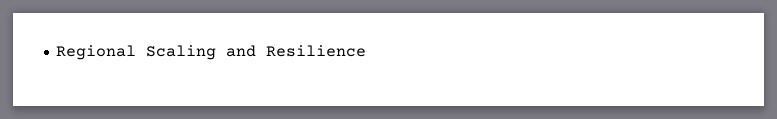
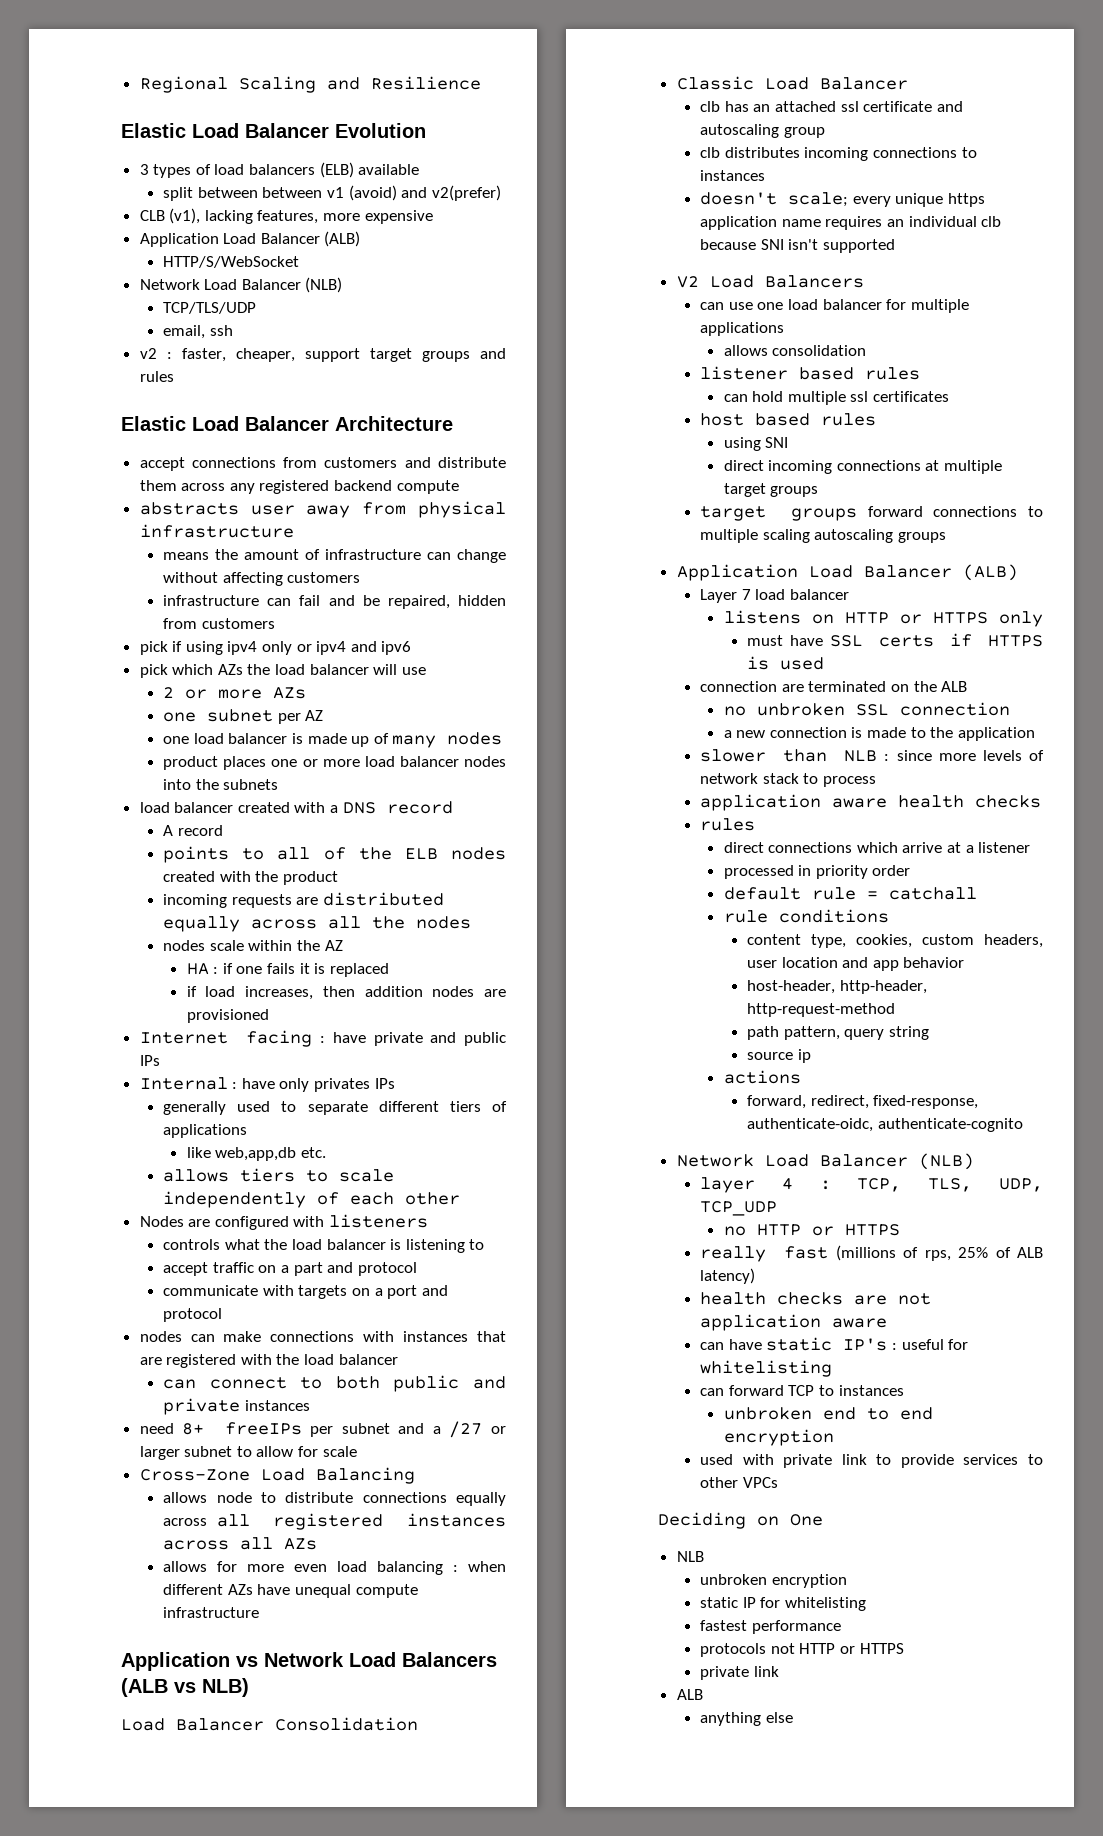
+ Elastic Load Balancer Evolution
+ 3 types of load balancers (ELB) available
+ split between between v1 (avoid) and v2(prefer)
+ CLB (v1), lacking features, more expensive
+ Application Load Balancer (ALB)
+ HTTP/S/WebSocket
+ Network Load Balancer (NLB)
+ TCP/TLS/UDP
+ email, ssh
+ v2 : faster, cheaper, support target groups and rules
+ Elastic Load Balancer Architecture
+ accept connections from customers and distribute them across any registered backend compute
+ abstracts user away from physical infrastructure
+ means the amount of infrastructure can change without affecting customers
+ infrastructure can fail and be repaired, hidden from customers
+ pick if using ipv4 only or ipv4 and ipv6
+ pick which AZs the load balancer will use
+ 2 or more AZs
+ one subnet per AZ
+ one load balancer is made up of many nodes
+ product places one or more load balancer nodes into the subnets
+ load balancer created with a DNS record
+ A record
+ points to all of the ELB nodes created with the product
+ incoming requests are distributed equally across all the nodes
+ nodes scale within the AZ
+ HA : if one fails it is replaced
+ if load increases, then addition nodes are provisioned
+ Internet facing : have private and public IPs
+ Internal : have only privates IPs
+ generally used to separate different tiers of applications
+ like web,app,db etc.
+ allows tiers to scale independently of each other
+ Nodes are configured with listeners
+ controls what the load balancer is listening to
+ accept traffic on a part and protocol
+ communicate with targets on a port and protocol
+ nodes can make connections with instances that are registered with the load balancer
+ can connect to both public and private instances
+ need 8+ freeIPs per subnet and a /27 or larger subnet to allow for scale
+ Cross-Zone Load Balancing
+ allows node to distribute connections equally across all registered instances across all AZs
+ allows for more even load balancing : when different AZs have unequal compute infrastructure
+ Application vs Network Load Balancers (ALB vs NLB)
+ Load Balancer Consolidation
+ Classic Load Balancer
+ clb has an attached ssl certificate and autoscaling group
+ clb distributes incoming connections to instances
+ doesn't scale; every unique https application name requires an individual clb because SNI isn't supported
+ V2 Load Balancers
+ can use one load balancer for multiple applications
+ allows consolidation
+ listener based rules
+ can hold multiple ssl certificates
+ host based rules
+ using SNI
+ direct incoming connections at multiple target groups
+ target groups forward connections to multiple scaling autoscaling groups
+ Application Load Balancer (ALB)
+ Layer 7 load balancer
+ listens on HTTP or HTTPS only
+ must have SSL certs if HTTPS is used
+ connection are terminated on the ALB
+ no unbroken SSL connection
+ a new connection is made to the application
+ slower than NLB : since more levels of network stack to process
+ application aware health checks
+ rules
+ direct connections which arrive at a listener
+ processed in priority order
+ default rule = catchall
+ rule conditions
+ content type, cookies, custom headers, user location and app behavior
+ host-header, http-header, http-request-method
+ path pattern, query string
+ source ip
+ actions
+ forward, redirect, fixed-response, authenticate-oidc, authenticate-cognito
+ Network Load Balancer (NLB)
+ layer 4 : TCP, TLS, UDP, TCP_UDP
+ no HTTP or HTTPS
+ really fast (millions of rps, 25% of ALB latency)
+ health checks are not application aware
+ can have static IP's : useful for whitelisting
+ can forward TCP to instances
+ unbroken end to end encryption
+ used with private link to provide services to other VPCs
+ Deciding on One
+ NLB
+ unbroken encryption
+ static IP for whitelisting
+ fastest performance
+ protocols not HTTP or HTTPS
+ private link
+ ALB
+ anything else

